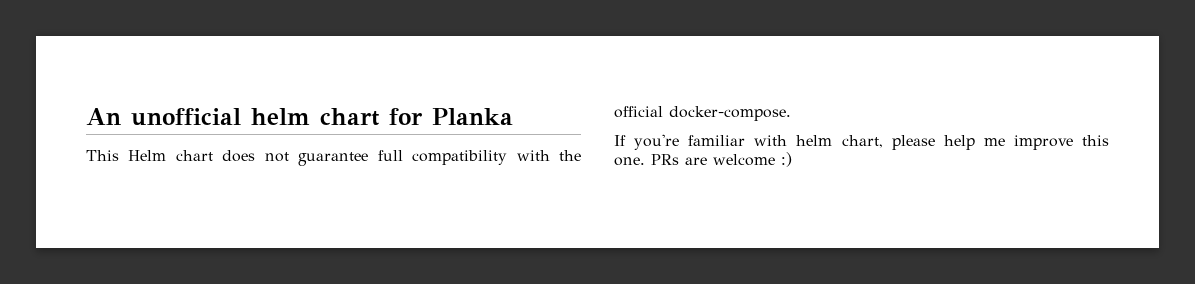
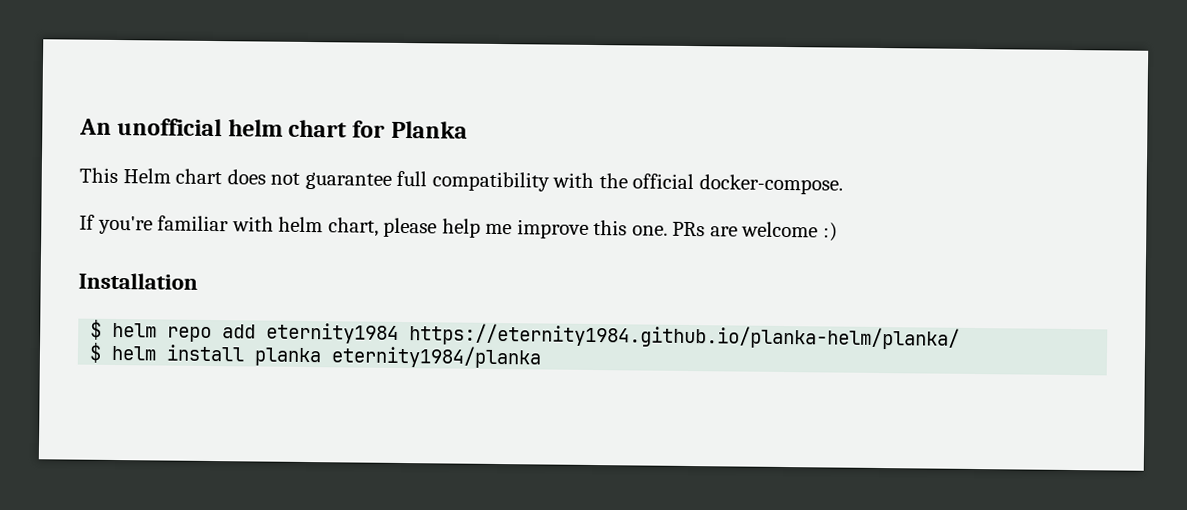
+ Installation
+ $ helm repo add eternity1984 https://eternity1984.github.io/planka-helm/planka/
+ $ helm install planka eternity1984/planka

